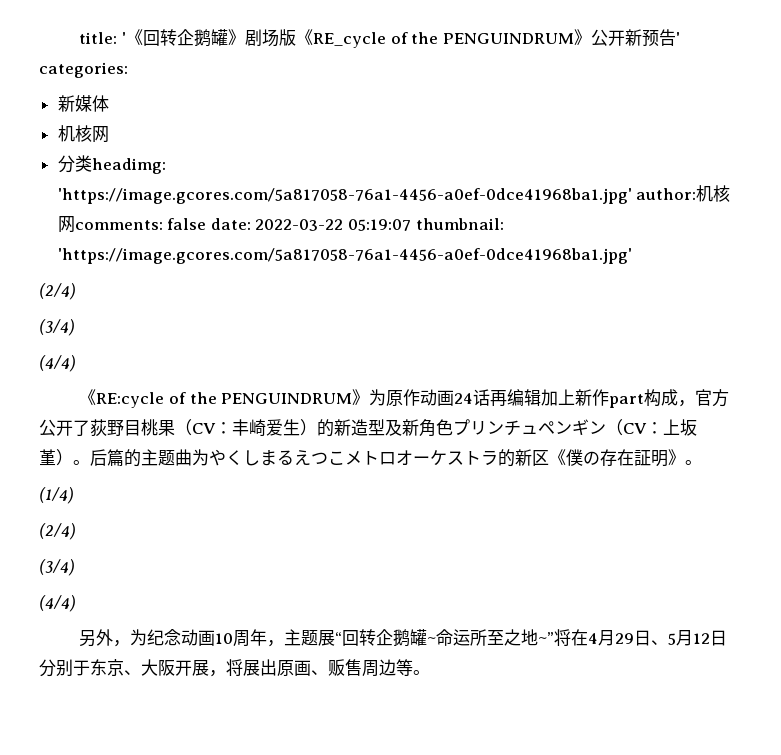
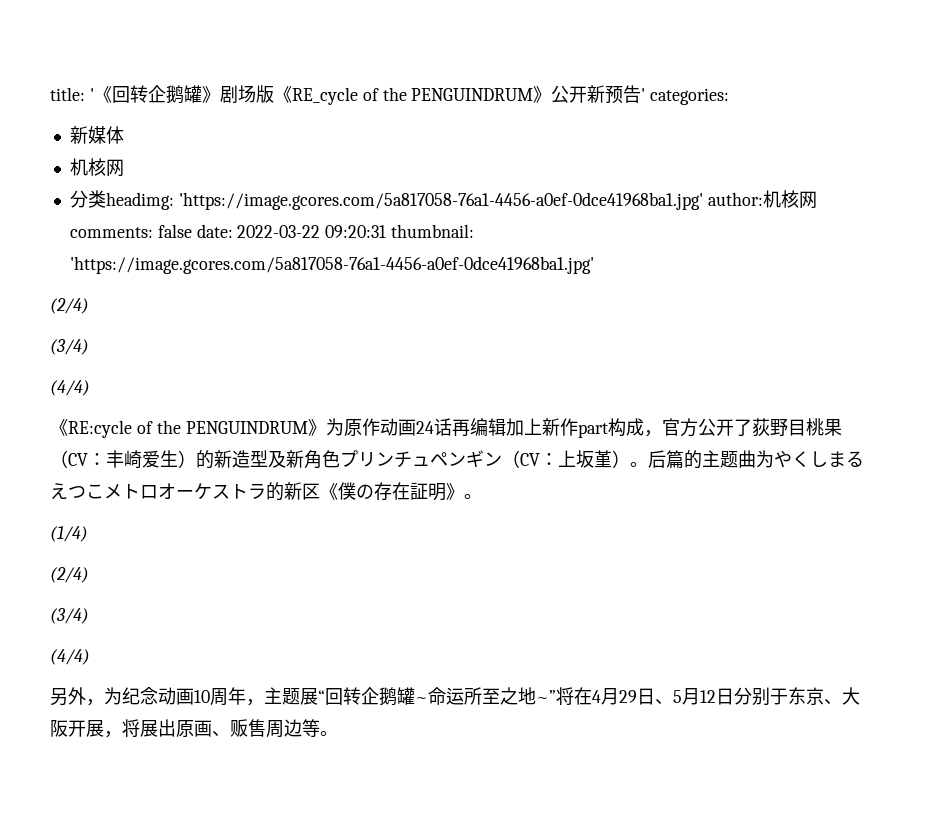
- 分类headimg: 'https://image.gcores.com/5a817058-76a1-4456-a0ef-0dce41968ba1.jpg' author:机核网comments: false date: 2022-03-22 05:19:07 thumbnail: 'https://image.gcores.com/5a817058-76a1-4456-a0ef-0dce41968ba1.jpg'
+ 分类headimg: 'https://image.gcores.com/5a817058-76a1-4456-a0ef-0dce41968ba1.jpg' author:机核网comments: false date: 2022-03-22 09:20:31 thumbnail: 'https://image.gcores.com/5a817058-76a1-4456-a0ef-0dce41968ba1.jpg'

